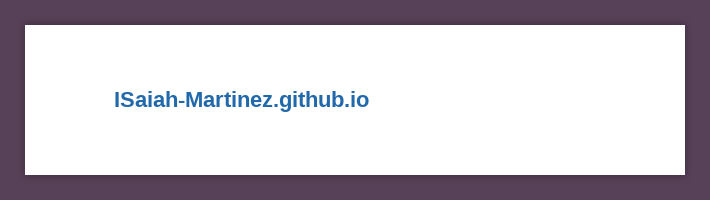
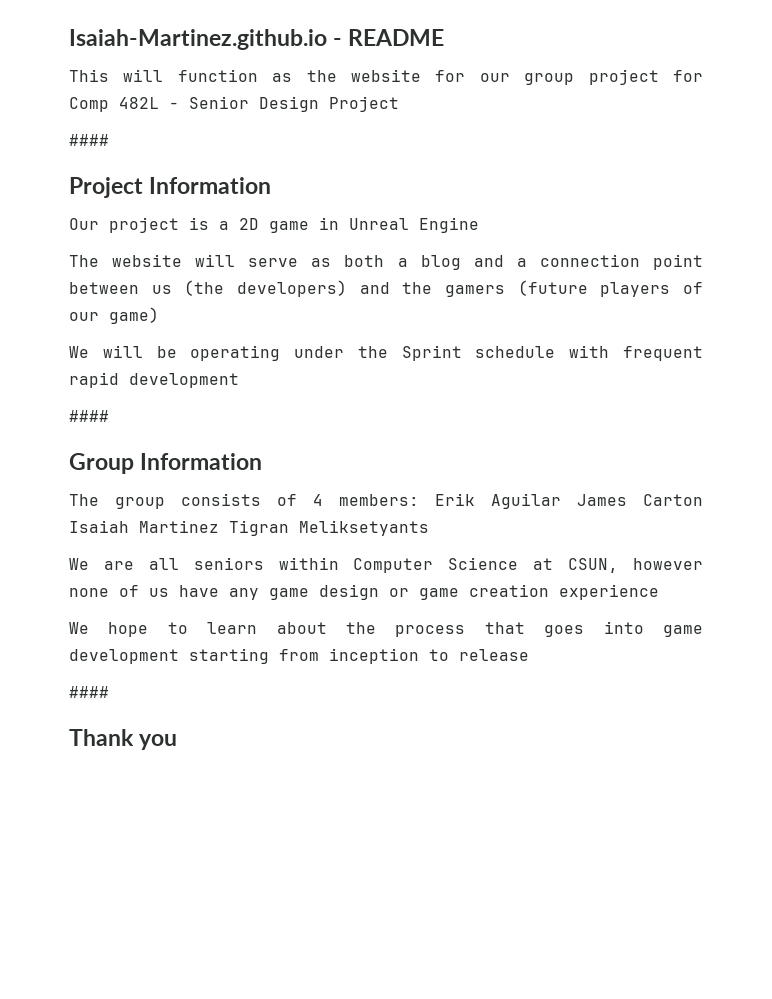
- ISaiah-Martinez.github.io
+ Isaiah-Martinez.github.io - README
+ This will function as the website for our group project for Comp 482L - Senior Design Project
+ ####
+ Project Information
+ Our project is a 2D game in Unreal Engine
+ The website will serve as both a blog and a connection point between us (the developers) and the gamers (future players of our game)
+ We will be operating under the Sprint schedule with frequent rapid development
+ ####
+ Group Information
+ The group consists of 4 members: Erik Aguilar James Carton Isaiah Martinez Tigran Meliksetyants
+ We are all seniors within Computer Science at CSUN, however none of us have any game design or game creation experience
+ We hope to learn about the process that goes into game development starting from inception to release
+ ####
+ Thank you

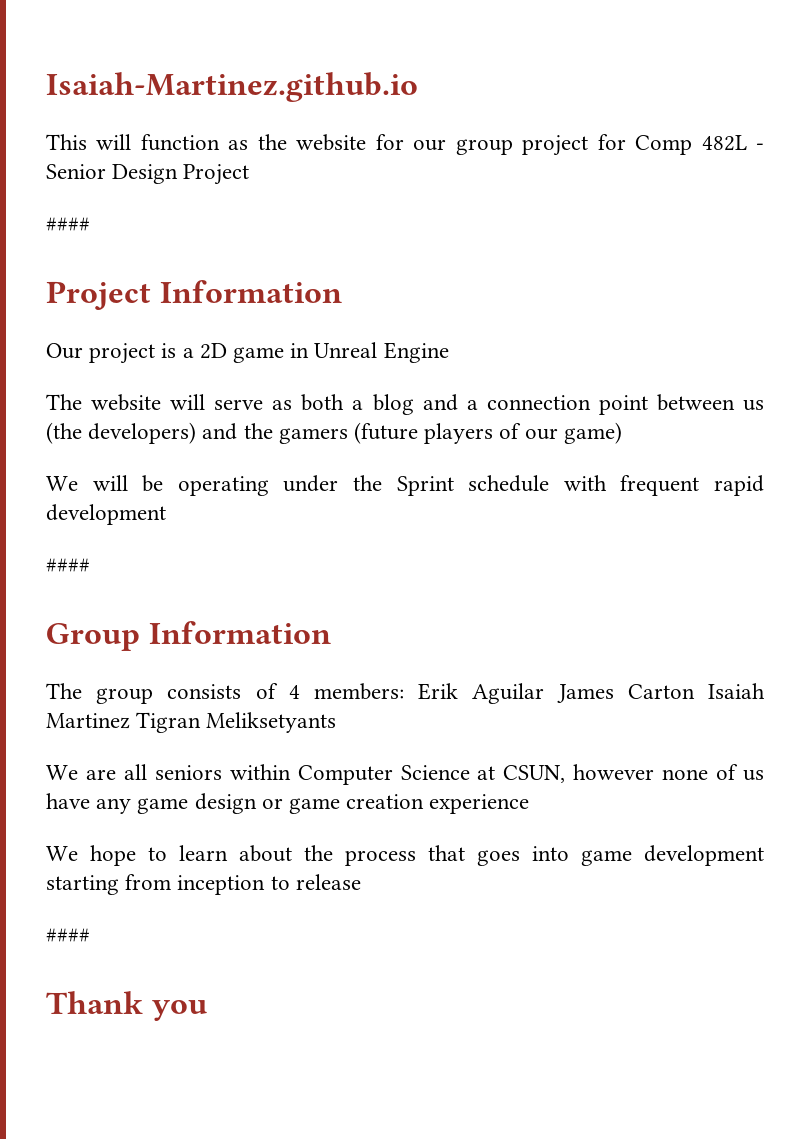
- Isaiah-Martinez.github.io - README
+ Isaiah-Martinez.github.io

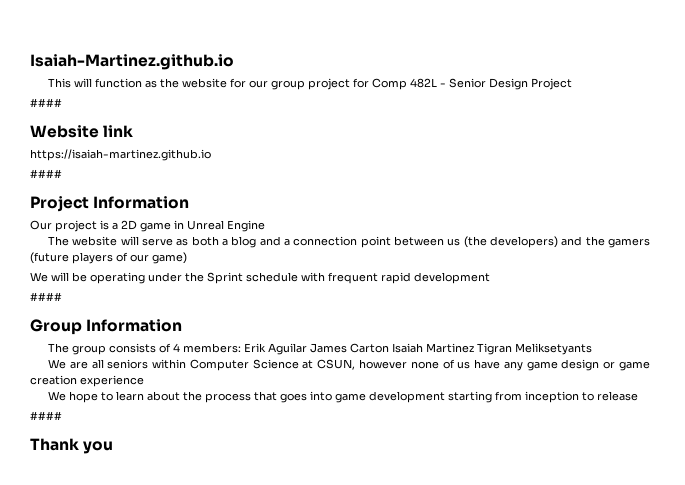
+ Website link
+ https://isaiah-martinez.github.io
+ ####

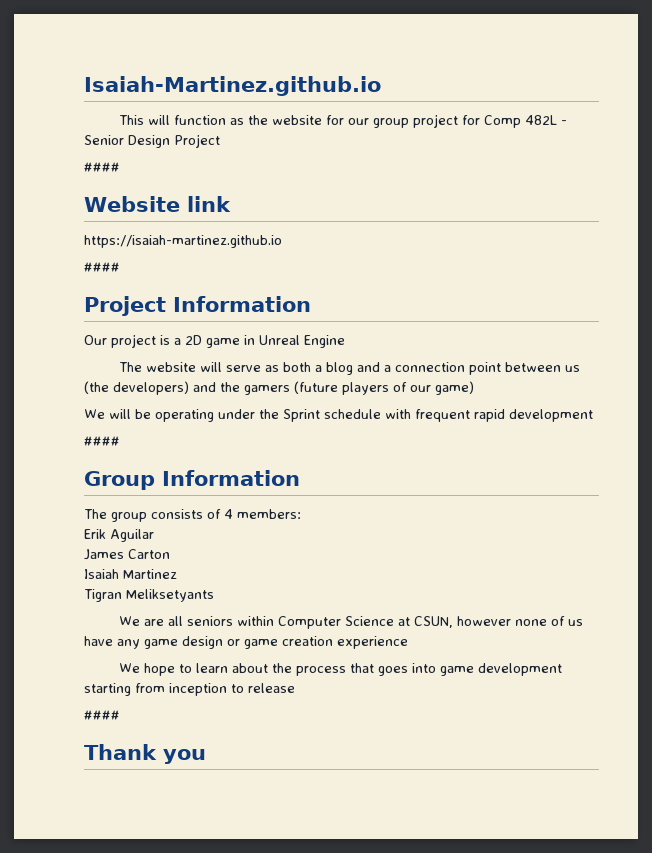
- The group consists of 4 members: Erik Aguilar James Carton Isaiah Martinez Tigran Meliksetyants
+ The group consists of 4 members:
+ Erik Aguilar
+ James Carton
+ Isaiah Martinez
+ Tigran Meliksetyants

